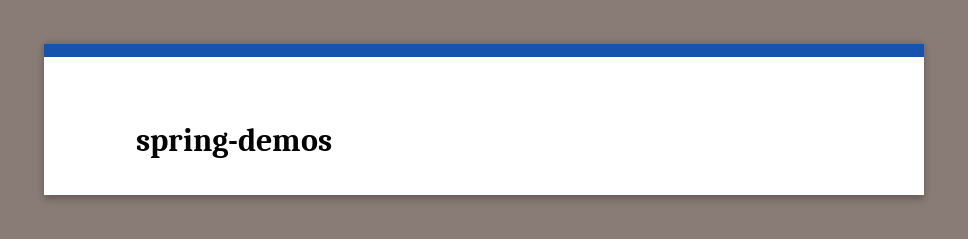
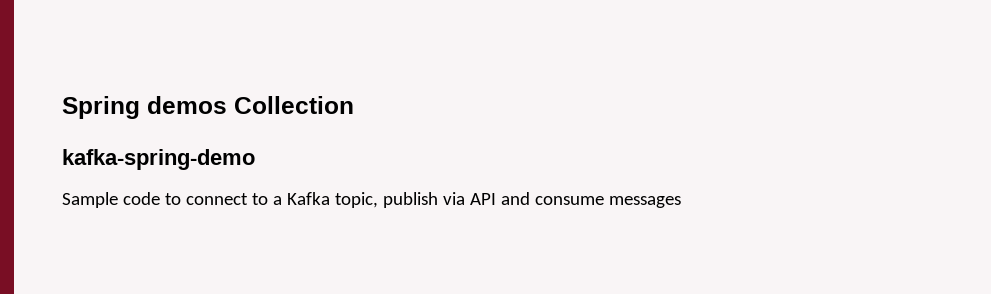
- spring-demos
+ Spring demos Collection
+ kafka-spring-demo
+ Sample code to connect to a Kafka topic, publish via API and consume messages

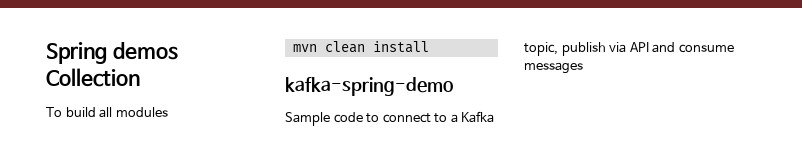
+ To build all modules
+ mvn clean install

